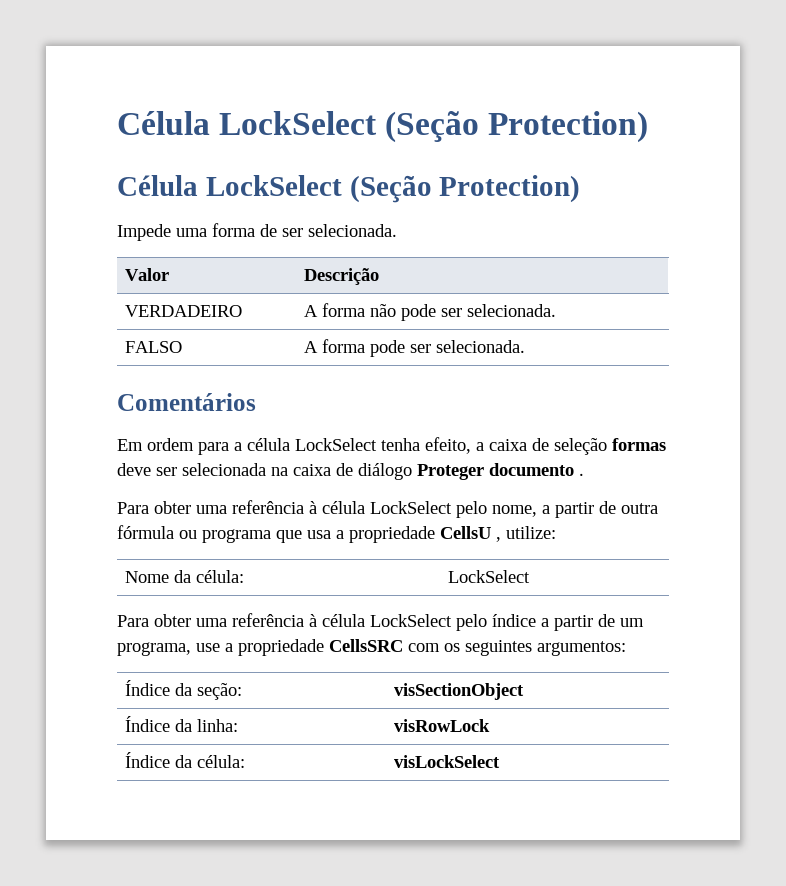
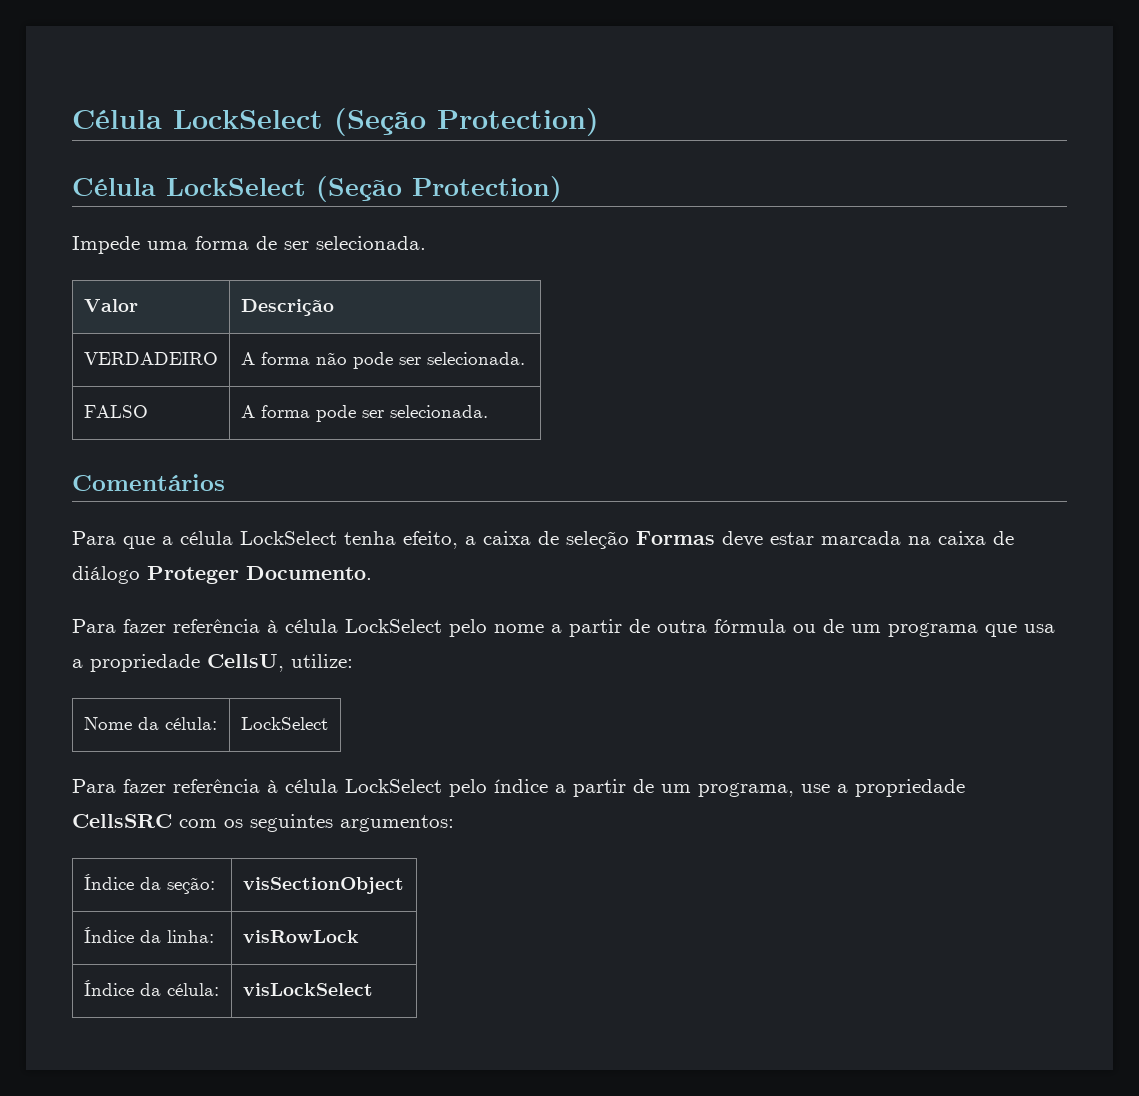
- Em ordem para a célula LockSelect tenha efeito, a caixa de seleção formas deve ser selecionada na caixa de diálogo Proteger documento .
- Para obter uma referência à célula LockSelect pelo nome, a partir de outra fórmula ou programa que usa a propriedade CellsU , utilize:
+ Para que a célula LockSelect tenha efeito, a caixa de seleção Formas deve estar marcada na caixa de diálogo Proteger Documento.
+ Para fazer referência à célula LockSelect pelo nome a partir de outra fórmula ou de um programa que usa a propriedade CellsU, utilize:
- Para obter uma referência à célula LockSelect pelo índice a partir de um programa, use a propriedade CellsSRC com os seguintes argumentos:
+ Para fazer referência à célula LockSelect pelo índice a partir de um programa, use a propriedade CellsSRC com os seguintes argumentos:

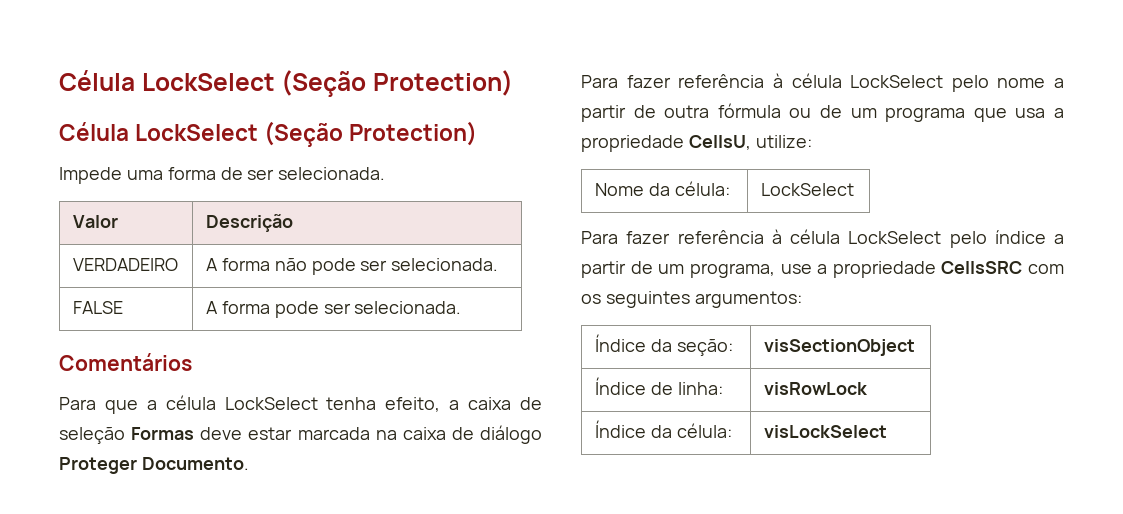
- FALSO | A forma pode ser selecionada.
+ FALSE | A forma pode ser selecionada.
- Índice da linha: | visRowLock
+ Índice de linha: | visRowLock

